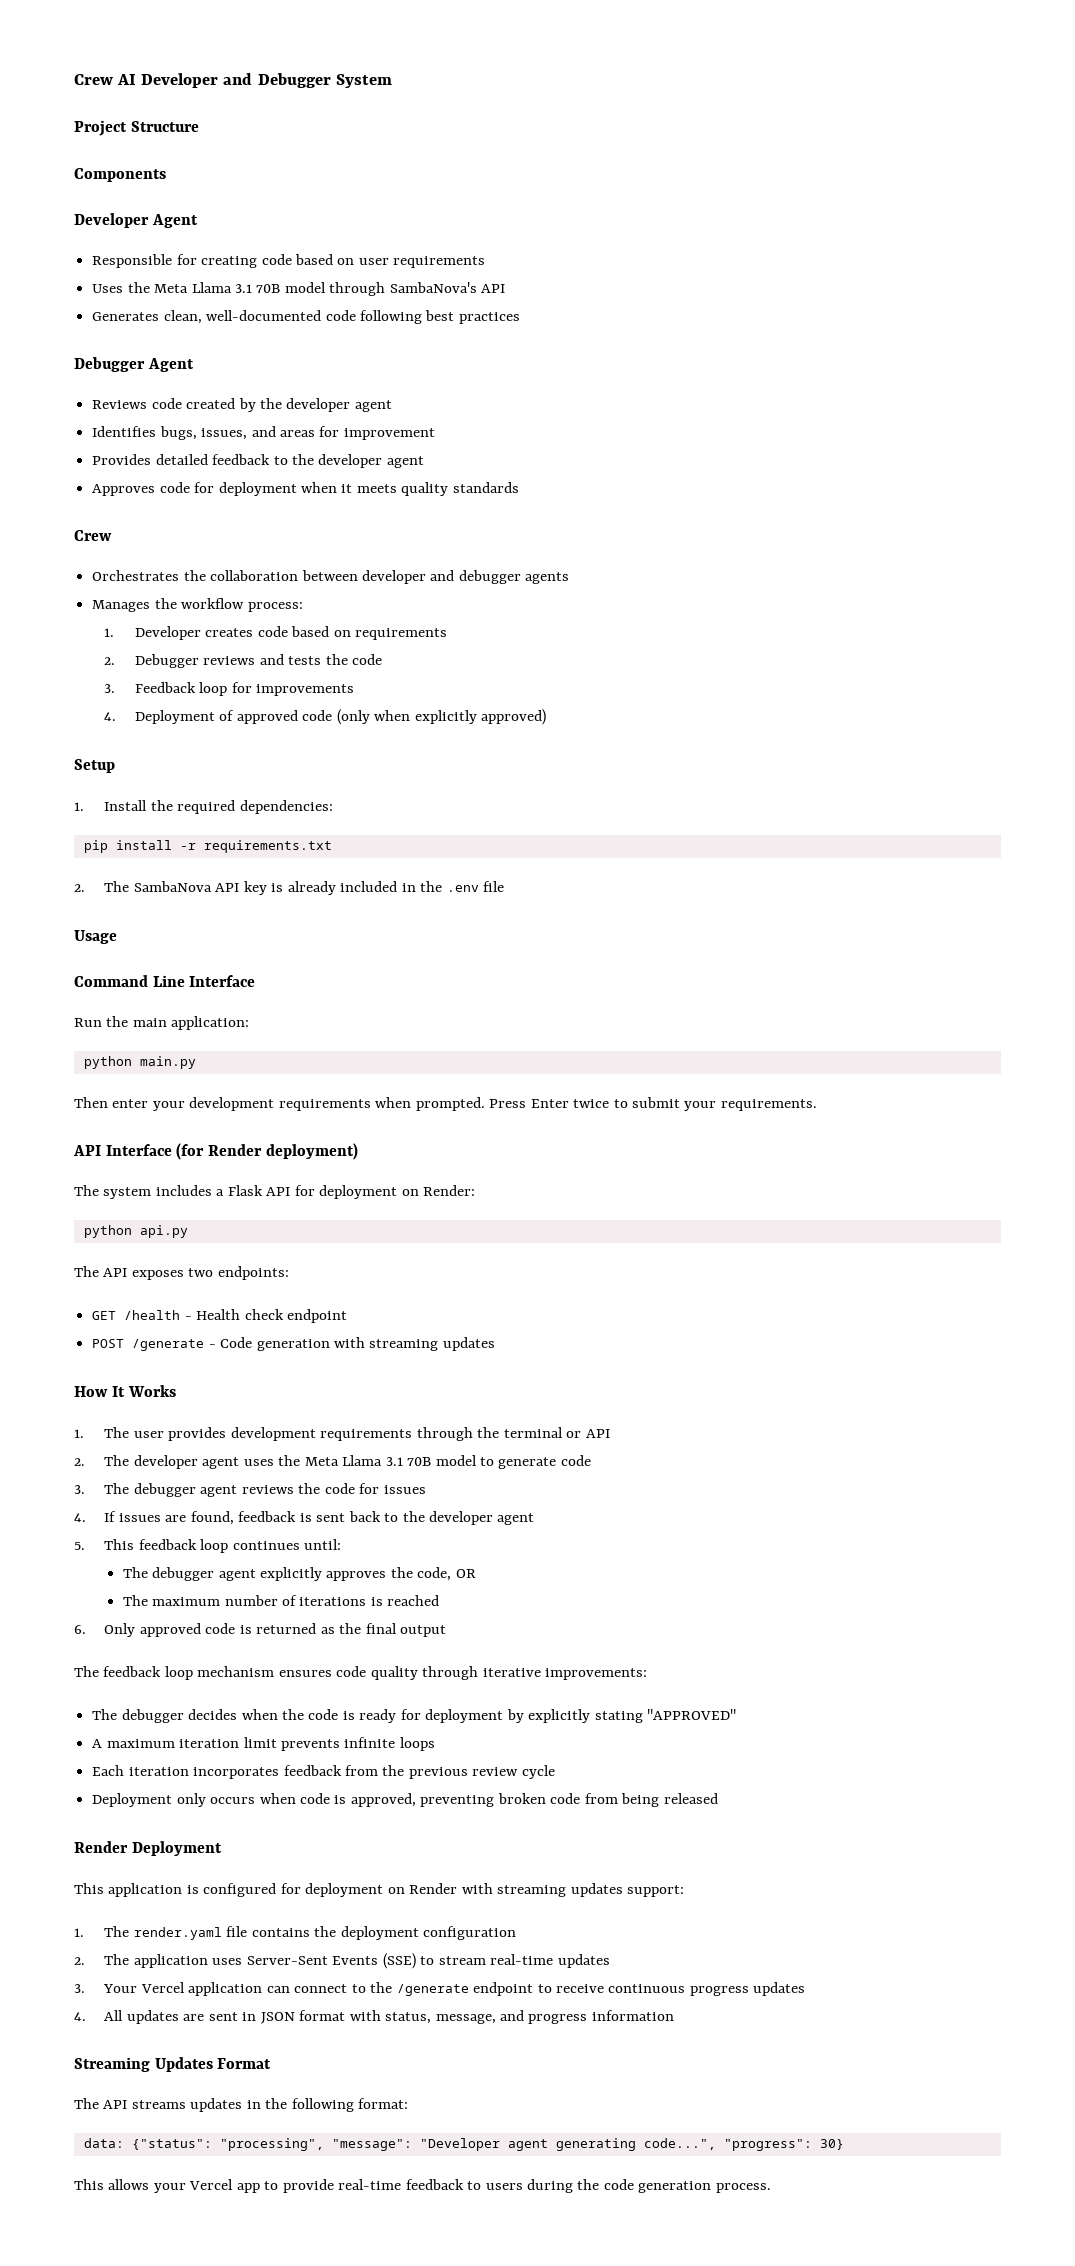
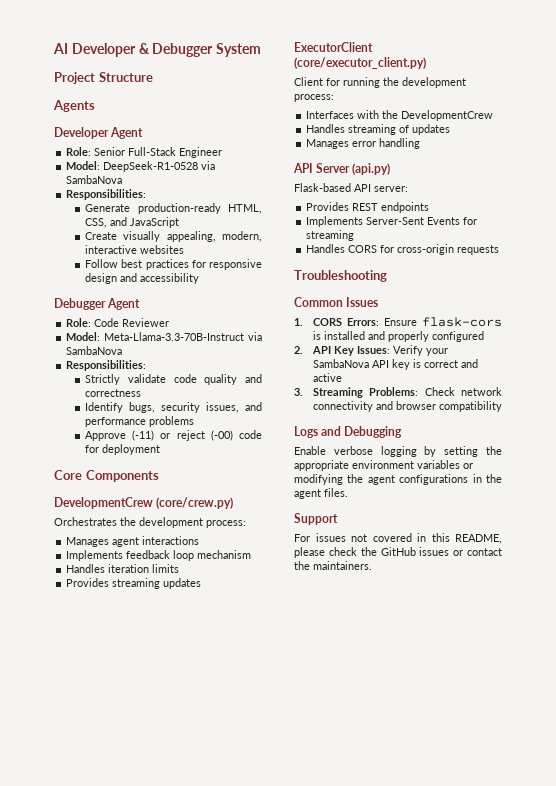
- Crew AI Developer and Debugger System
+ AI Developer & Debugger System
- Components
+ Agents
- Responsible for creating code based on user requirements
- Uses the Meta Llama 3.1 70B model through SambaNova's API
- Generates clean, well-documented code following best practices
+ Role: Senior Full-Stack Engineer
+ Model: DeepSeek-R1-0528 via SambaNova
+ Responsibilities:
+ Generate production-ready HTML, CSS, and JavaScript
+ Create visually appealing, modern, interactive websites
+ Follow best practices for responsive design and accessibility
  Debugger Agent
- Reviews code created by the developer agent
- Identifies bugs, issues, and areas for improvement
- Provides detailed feedback to the developer agent
- Approves code for deployment when it meets quality standards
- Crew
- Orchestrates the collaboration between developer and debugger agents
- Manages the workflow process:
- 1. Developer creates code based on requirements
- 2. Debugger reviews and tests the code
- 3. Feedback loop for improvements
- 4. Deployment of approved code (only when explicitly approved)
- Setup
- 1. Install the required dependencies:
- pip install -r requirements.txt
- 2. The SambaNova API key is already included in the .env file
- Usage
- Command Line Interface
- Run the main application:
- python main.py
- Then enter your development requirements when prompted. Press Enter twice to submit your requirements.
- API Interface (for Render deployment)
- The system includes a Flask API for deployment on Render:
- python api.py
- The API exposes two endpoints:
- GET /health - Health check endpoint
- POST /generate - Code generation with streaming updates
- How It Works
- 1. The user provides development requirements through the terminal or API
- 2. The developer agent uses the Meta Llama 3.1 70B model to generate code
- 3. The debugger agent reviews the code for issues
- 4. If issues are found, feedback is sent back to the developer agent
- 5. This feedback loop continues until:
- The debugger agent explicitly approves the code, OR
- The maximum number of iterations is reached
- 6. Only approved code is returned as the final output
- The feedback loop mechanism ensures code quality through iterative improvements:
- The debugger decides when the code is ready for deployment by explicitly stating "APPROVED"
- A maximum iteration limit prevents infinite loops
- Each iteration incorporates feedback from the previous review cycle
- Deployment only occurs when code is approved, preventing broken code from being released
- Render Deployment
- This application is configured for deployment on Render with streaming updates support:
- 1. The render.yaml file contains the deployment configuration
- 2. The application uses Server-Sent Events (SSE) to stream real-time updates
- 3. Your Vercel application can connect to the /generate endpoint to receive continuous progress updates
- 4. All updates are sent in JSON format with status, message, and progress information
- Streaming Updates Format
- The API streams updates in the following format:
- data: {"status": "processing", "message": "Developer agent generating code...", "progress": 30}
- This allows your Vercel app to provide real-time feedback to users during the code generation process.
+ Role: Code Reviewer
+ Model: Meta-Llama-3.3-70B-Instruct via SambaNova
+ Responsibilities:
+ Strictly validate code quality and correctness
+ Identify bugs, security issues, and performance problems
+ Approve (-11) or reject (-00) code for deployment
+ Core Components
+ DevelopmentCrew (core/crew.py)
+ Orchestrates the development process:
+ Manages agent interactions
+ Implements feedback loop mechanism
+ Handles iteration limits
+ Provides streaming updates
+ ExecutorClient (core/executor_client.py)
+ Client for running the development process:
+ Interfaces with the DevelopmentCrew
+ Handles streaming of updates
+ Manages error handling
+ API Server (api.py)
+ Flask-based API server:
+ Provides REST endpoints
+ Implements Server-Sent Events for streaming
+ Handles CORS for cross-origin requests
+ Troubleshooting
+ Common Issues
+ 1. CORS Errors: Ensure flask-cors is installed and properly configured
+ 2. API Key Issues: Verify your SambaNova API key is correct and active
+ 3. Streaming Problems: Check network connectivity and browser compatibility
+ Logs and Debugging
+ Enable verbose logging by setting the appropriate environment variables or modifying the agent configurations in the agent files.
+ Support
+ For issues not covered in this README, please check the GitHub issues or contact the maintainers.

